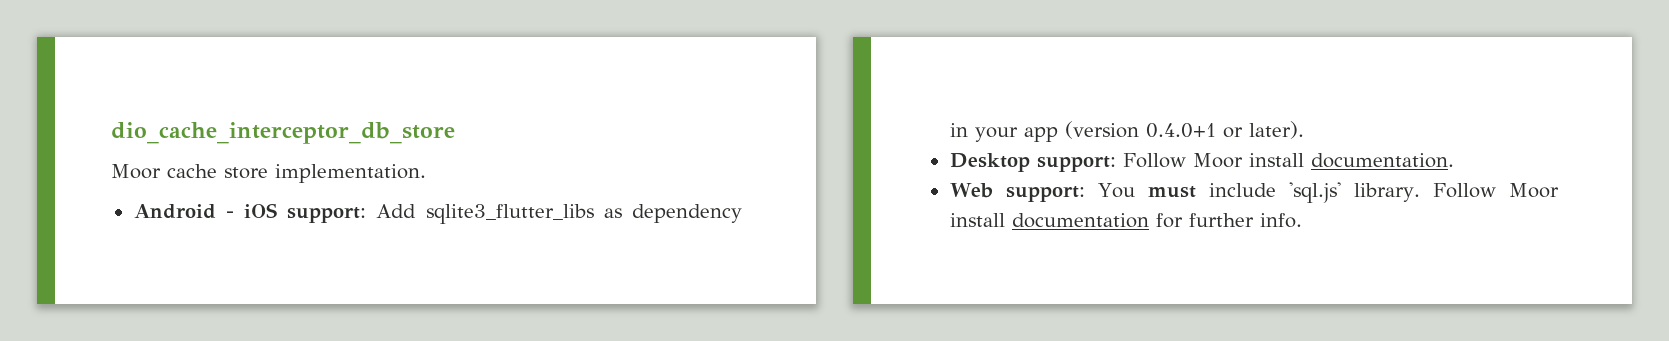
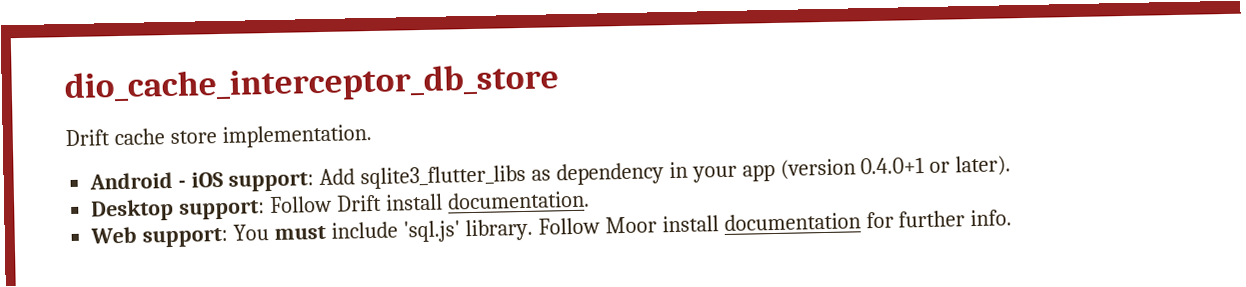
- Moor cache store implementation.
+ Drift cache store implementation.
- Desktop support: Follow Moor install documentation.
+ Desktop support: Follow Drift install documentation.

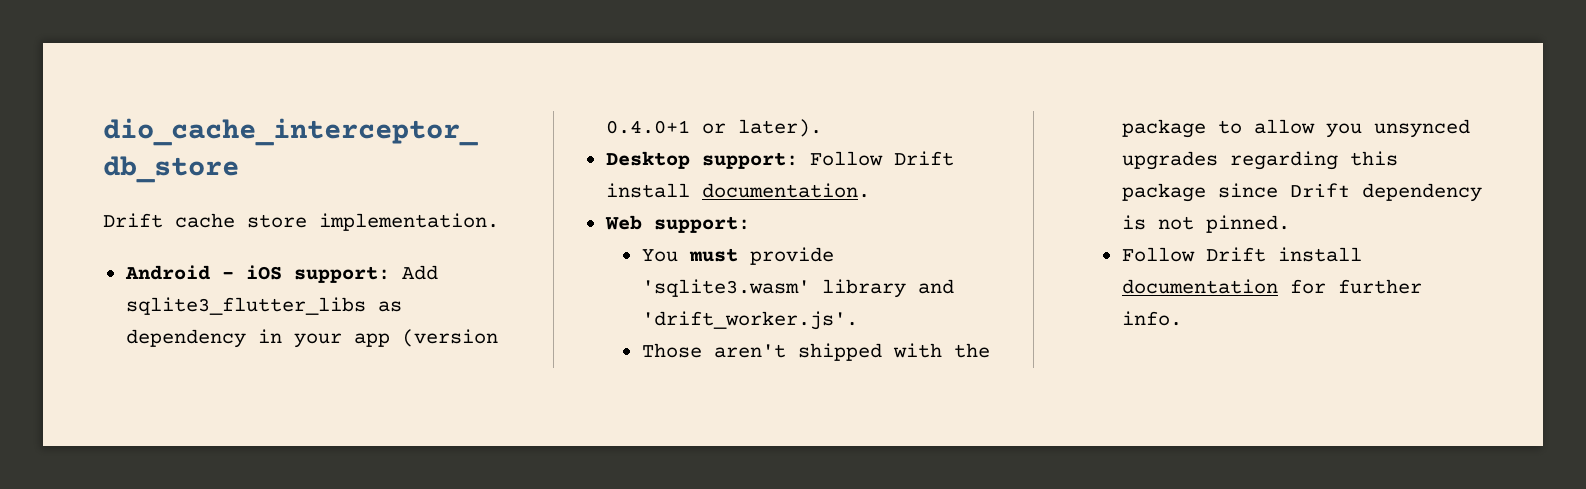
- Web support: You must include 'sql.js' library. Follow Moor install documentation for further info.
+ Web support:
+ You must provide 'sqlite3.wasm' library and 'drift_worker.js'.
+ Those aren't shipped with the package to allow you unsynced upgrades regarding this package since Drift dependency is not pinned.
+ Follow Drift install documentation for further info.

